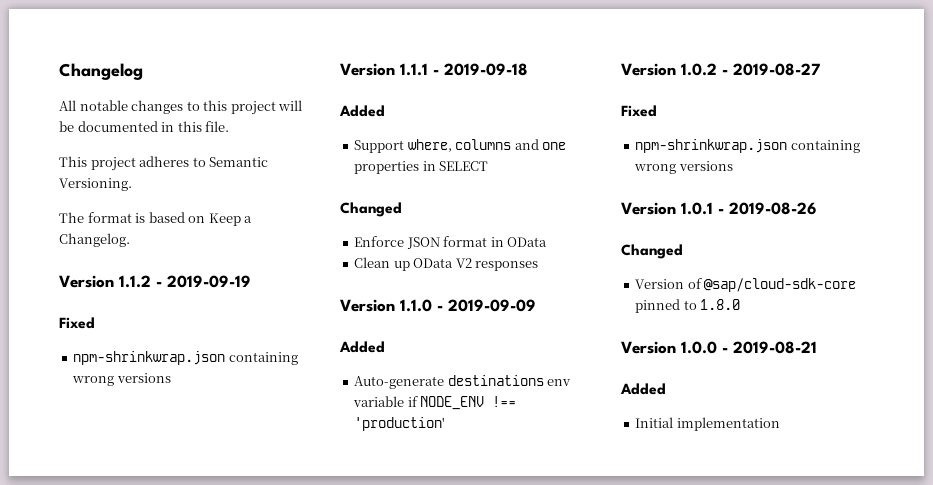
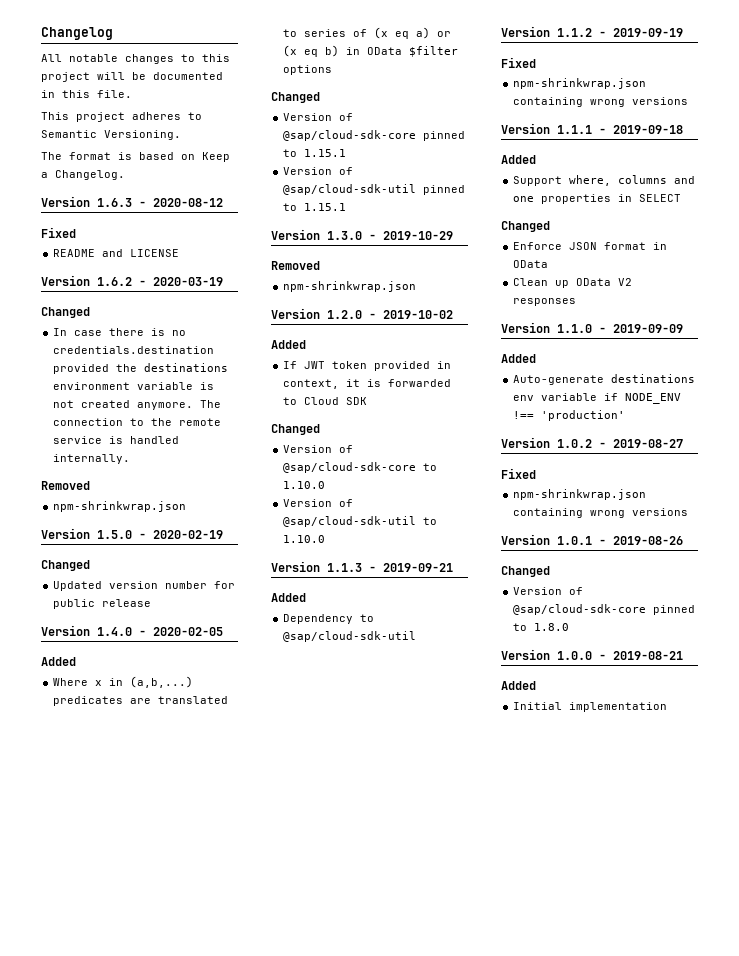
+ Version 1.6.3 - 2020-08-12
+ Fixed
+ README and LICENSE
+ Version 1.6.2 - 2020-03-19
+ Changed
+ In case there is no credentials.destination provided the destinations environment variable is not created anymore. The connection to the remote service is handled internally.
+ Removed
+ npm-shrinkwrap.json
+ Version 1.5.0 - 2020-02-19
+ Changed
+ Updated version number for public release
+ Version 1.4.0 - 2020-02-05
+ Added
+ Where x in (a,b,...) predicates are translated to series of (x eq a) or (x eq b) in OData $filter options
+ Changed
+ Version of @sap/cloud-sdk-core pinned to 1.15.1
+ Version of @sap/cloud-sdk-util pinned to 1.15.1
+ Version 1.3.0 - 2019-10-29
+ Removed
+ npm-shrinkwrap.json
+ Version 1.2.0 - 2019-10-02
+ Added
+ If JWT token provided in context, it is forwarded to Cloud SDK
+ Changed
+ Version of @sap/cloud-sdk-core to 1.10.0
+ Version of @sap/cloud-sdk-util to 1.10.0
+ Version 1.1.3 - 2019-09-21
+ Added
+ Dependency to @sap/cloud-sdk-util

